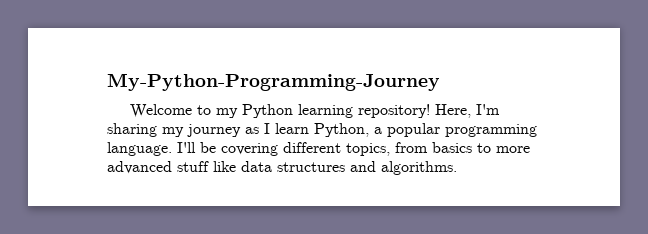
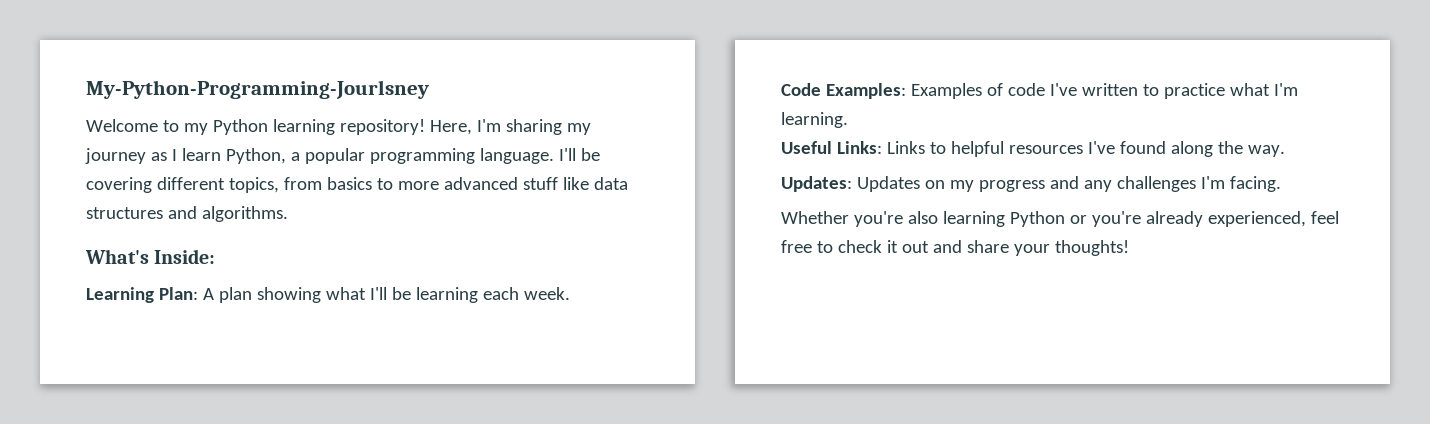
- My-Python-Programming-Journey
+ My-Python-Programming-Jourlsney
+ What's Inside:
+ Learning Plan: A plan showing what I'll be learning each week.
+ Code Examples: Examples of code I've written to practice what I'm learning.
+ Useful Links: Links to helpful resources I've found along the way.
+ Updates: Updates on my progress and any challenges I'm facing.
+ Whether you're also learning Python or you're already experienced, feel free to check it out and share your thoughts!

